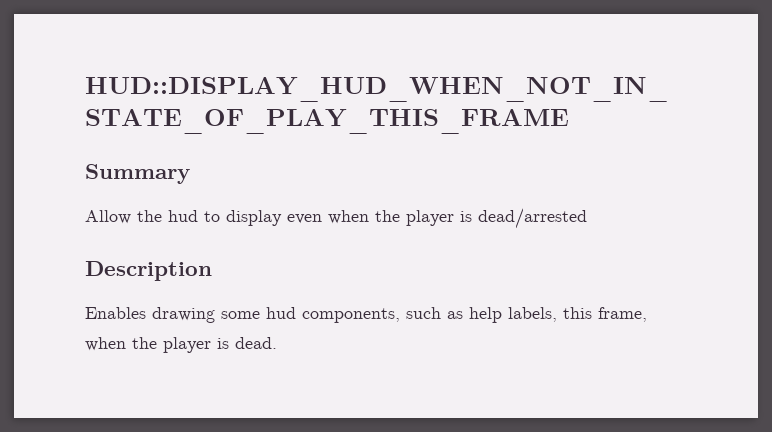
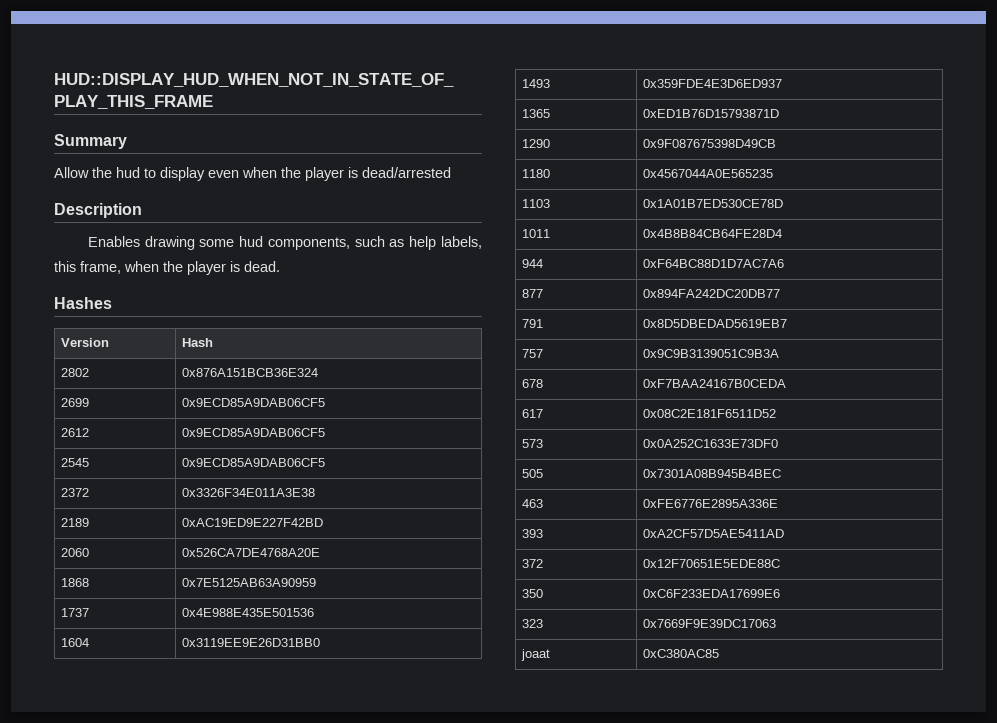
+ Hashes
+ Version | Hash
+ 2802 | 0x876A151BCB36E324
+ 2699 | 0x9ECD85A9DAB06CF5
+ 2612 | 0x9ECD85A9DAB06CF5
+ 2545 | 0x9ECD85A9DAB06CF5
+ 2372 | 0x3326F34E011A3E38
+ 2189 | 0xAC19ED9E227F42BD
+ 2060 | 0x526CA7DE4768A20E
+ 1868 | 0x7E5125AB63A90959
+ 1737 | 0x4E988E435E501536
+ 1604 | 0x3119EE9E26D31BB0
+ 1493 | 0x359FDE4E3D6ED937
+ 1365 | 0xED1B76D15793871D
+ 1290 | 0x9F087675398D49CB
+ 1180 | 0x4567044A0E565235
+ 1103 | 0x1A01B7ED530CE78D
+ 1011 | 0x4B8B84CB64FE28D4
+ 944 | 0xF64BC88D1D7AC7A6
+ 877 | 0x894FA242DC20DB77
+ 791 | 0x8D5DBEDAD5619EB7
+ 757 | 0x9C9B3139051C9B3A
+ 678 | 0xF7BAA24167B0CEDA
+ 617 | 0x08C2E181F6511D52
+ 573 | 0x0A252C1633E73DF0
+ 505 | 0x7301A08B945B4BEC
+ 463 | 0xFE6776E2895A336E
+ 393 | 0xA2CF57D5AE5411AD
+ 372 | 0x12F70651E5EDE88C
+ 350 | 0xC6F233EDA17699E6
+ 323 | 0x7669F9E39DC17063
+ joaat | 0xC380AC85

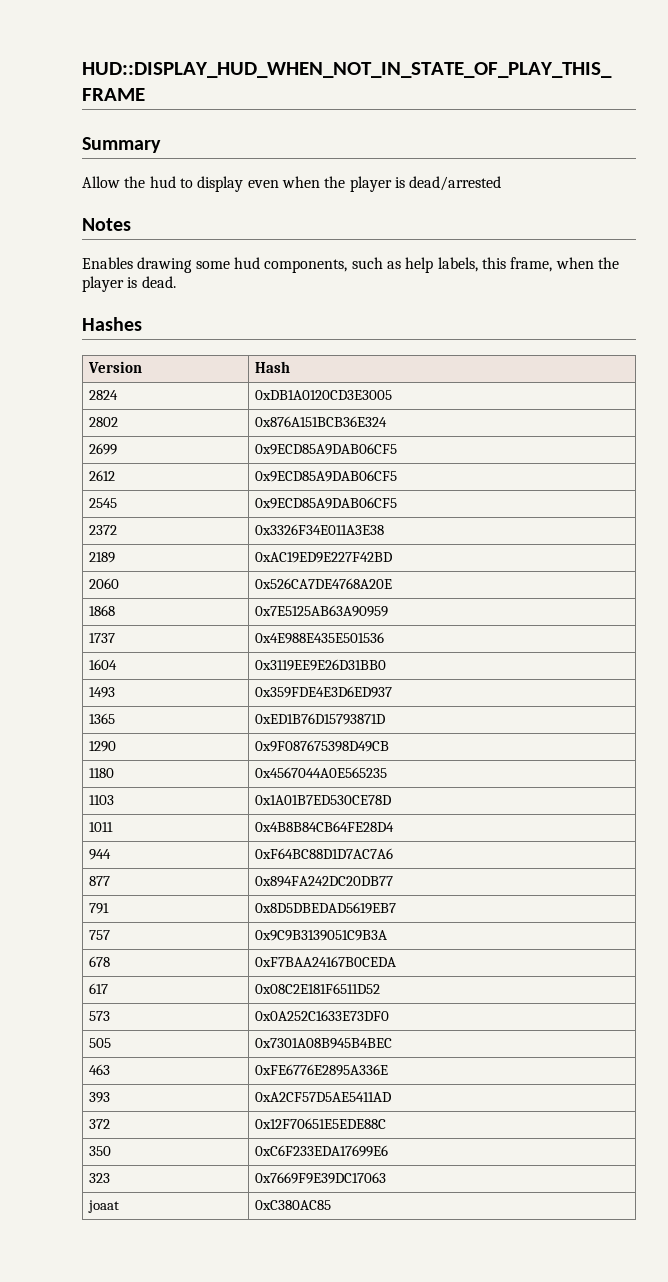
- Description
+ Notes
+ 2824 | 0xDB1A0120CD3E3005

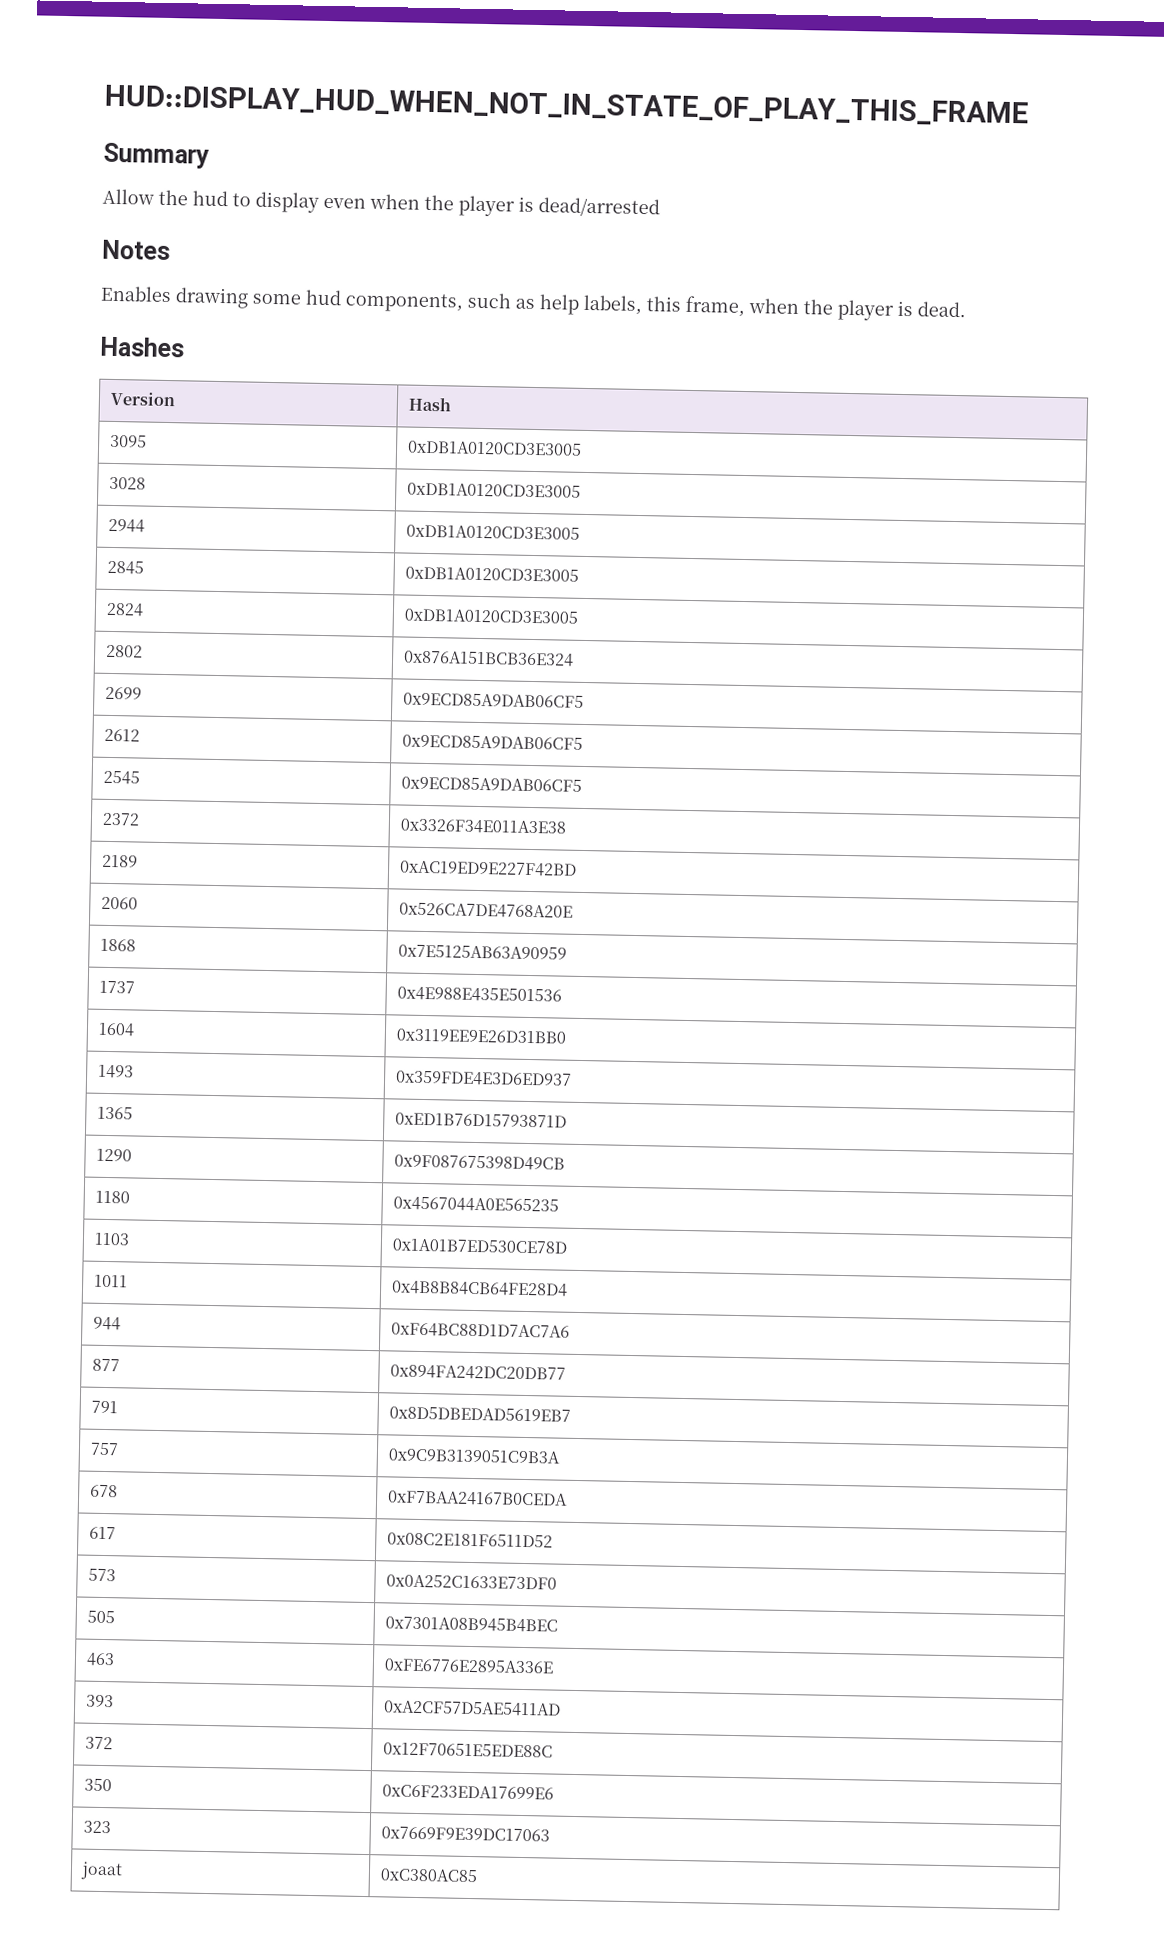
+ 3095 | 0xDB1A0120CD3E3005
+ 3028 | 0xDB1A0120CD3E3005
+ 2944 | 0xDB1A0120CD3E3005
+ 2845 | 0xDB1A0120CD3E3005

